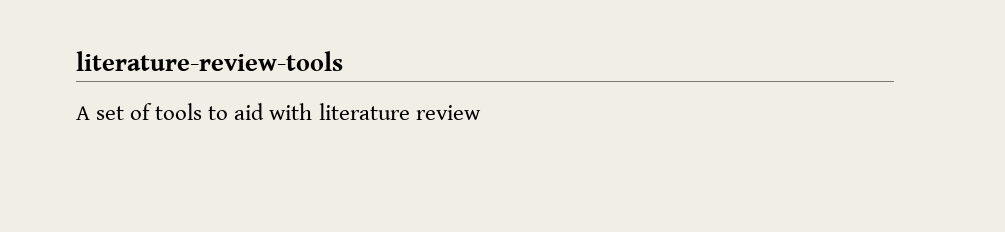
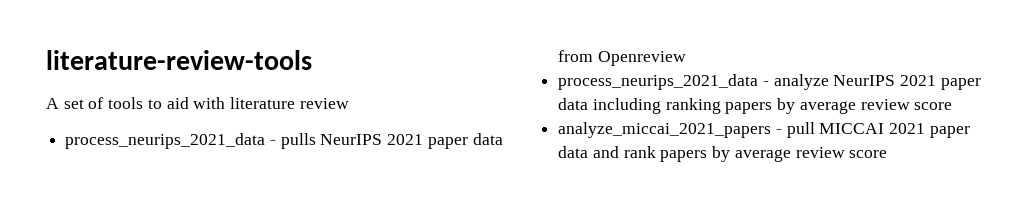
+ process_neurips_2021_data - pulls NeurIPS 2021 paper data from Openreview
+ process_neurips_2021_data - analyze NeurIPS 2021 paper data including ranking papers by average review score
+ analyze_miccai_2021_papers - pull MICCAI 2021 paper data and rank papers by average review score

